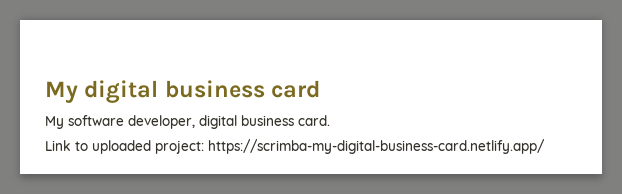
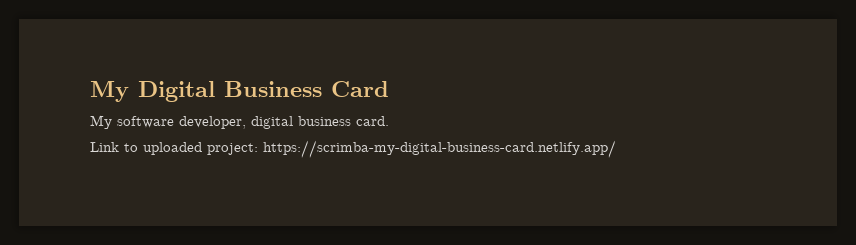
- My digital business card
+ My Digital Business Card

